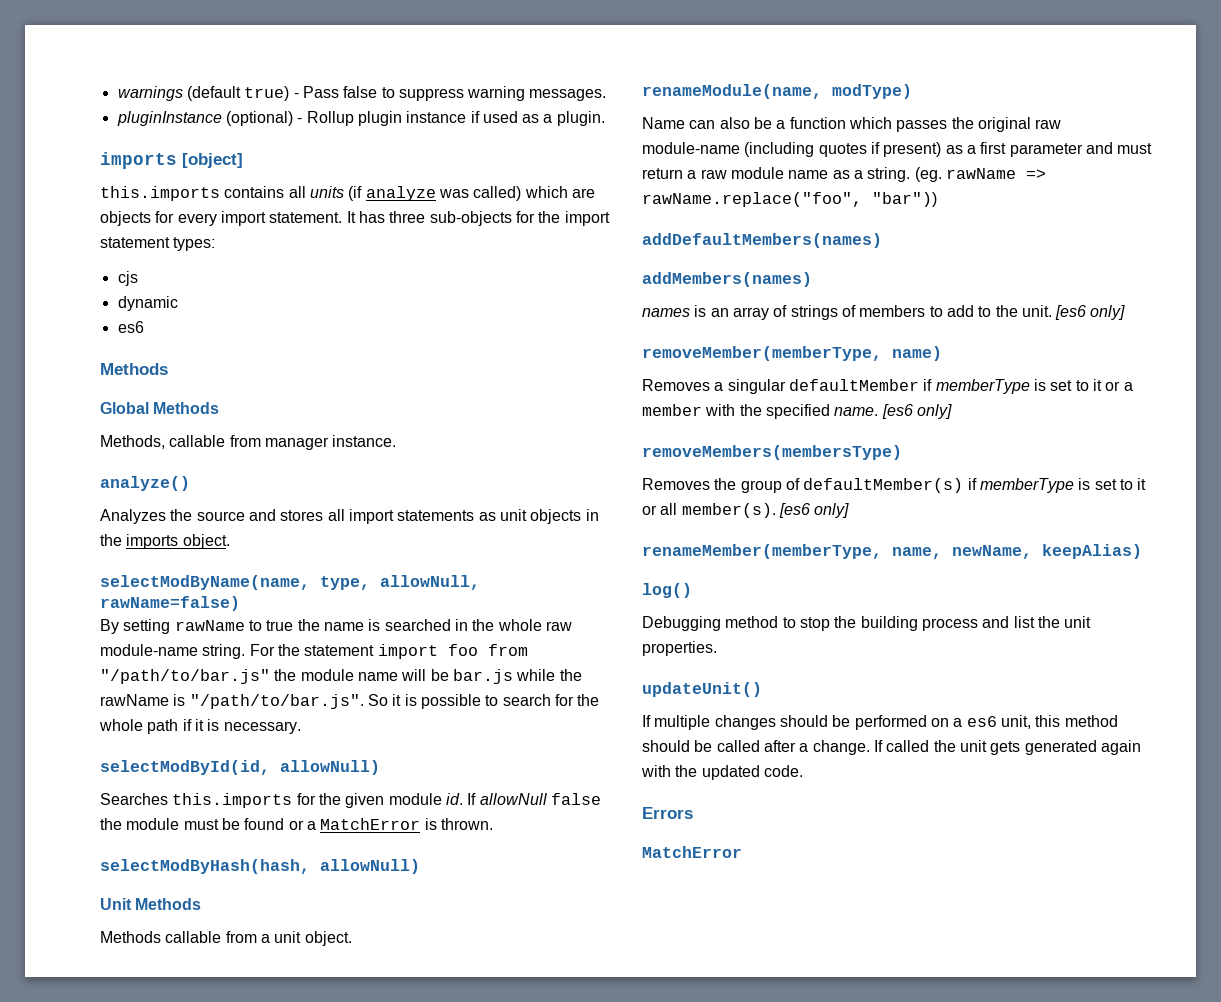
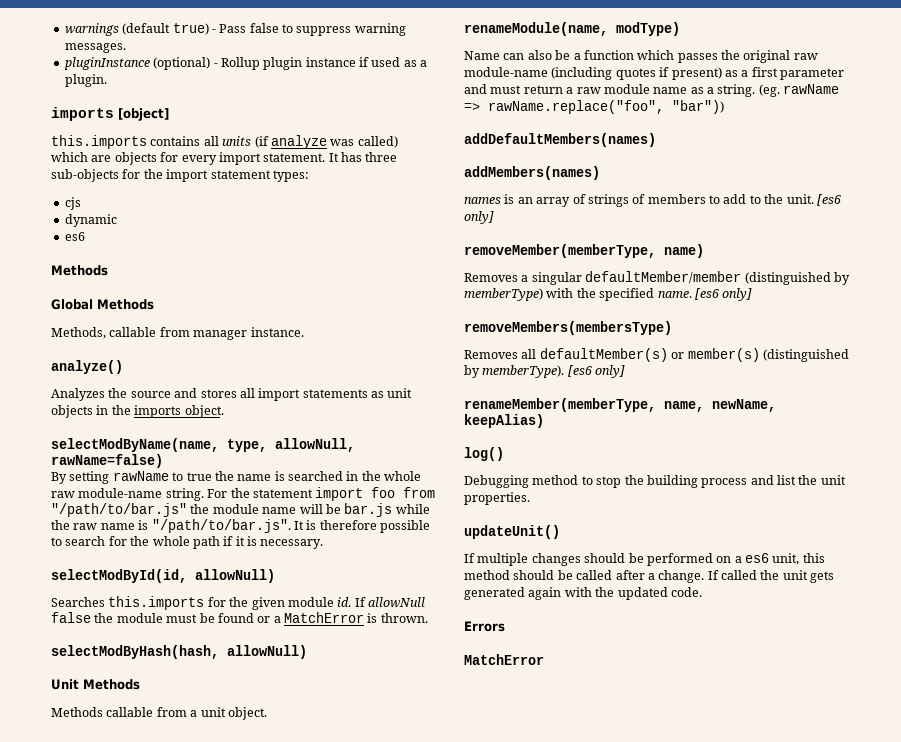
- For the statement import foo from "/path/to/bar.js" the module name will be bar.js while the rawName is "/path/to/bar.js". So it is possible to search for the whole path if it is necessary.
+ For the statement import foo from "/path/to/bar.js" the module name will be bar.js while the raw name is "/path/to/bar.js". It is therefore possible to search for the whole path if it is necessary.
- Removes a singular defaultMember if memberType is set to it or a member with the specified name.
+ Removes a singular defaultMember/member (distinguished by memberType) with the specified name.
- Removes the group of defaultMember(s) if memberType is set to it or all member(s).
+ Removes all defaultMember(s) or member(s) (distinguished by memberType).

